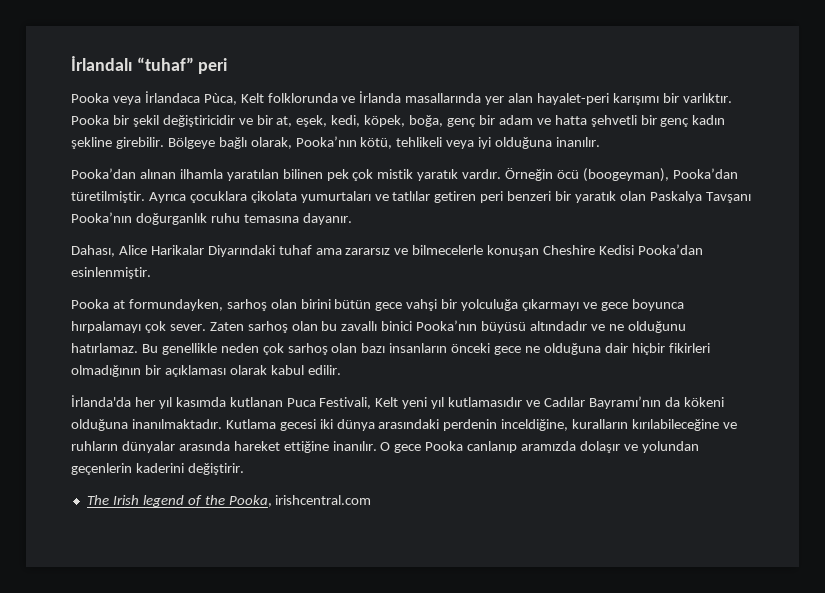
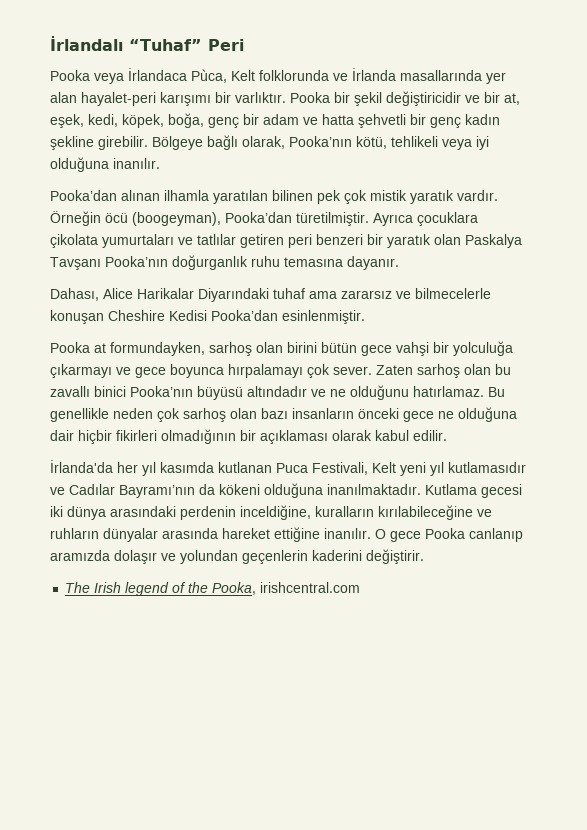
- İrlandalı “tuhaf” peri
+ İrlandalı “Tuhaf” Peri

